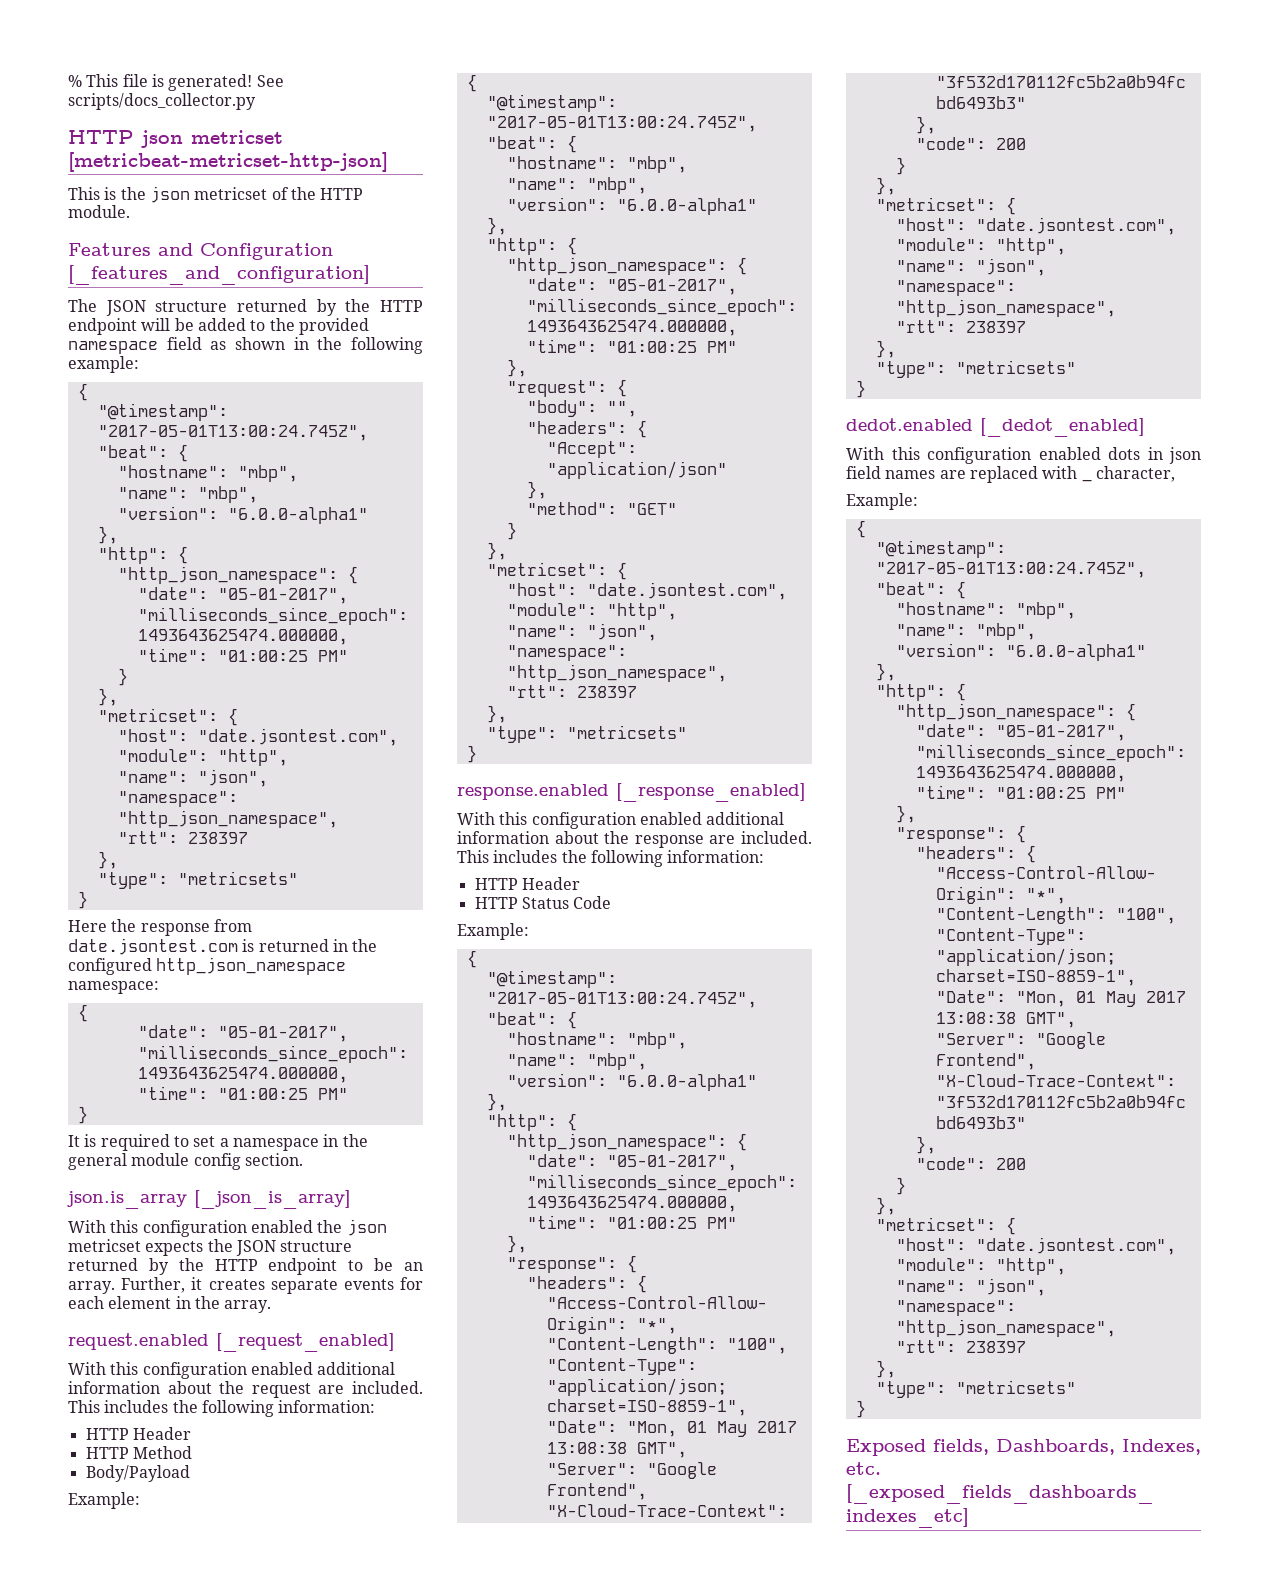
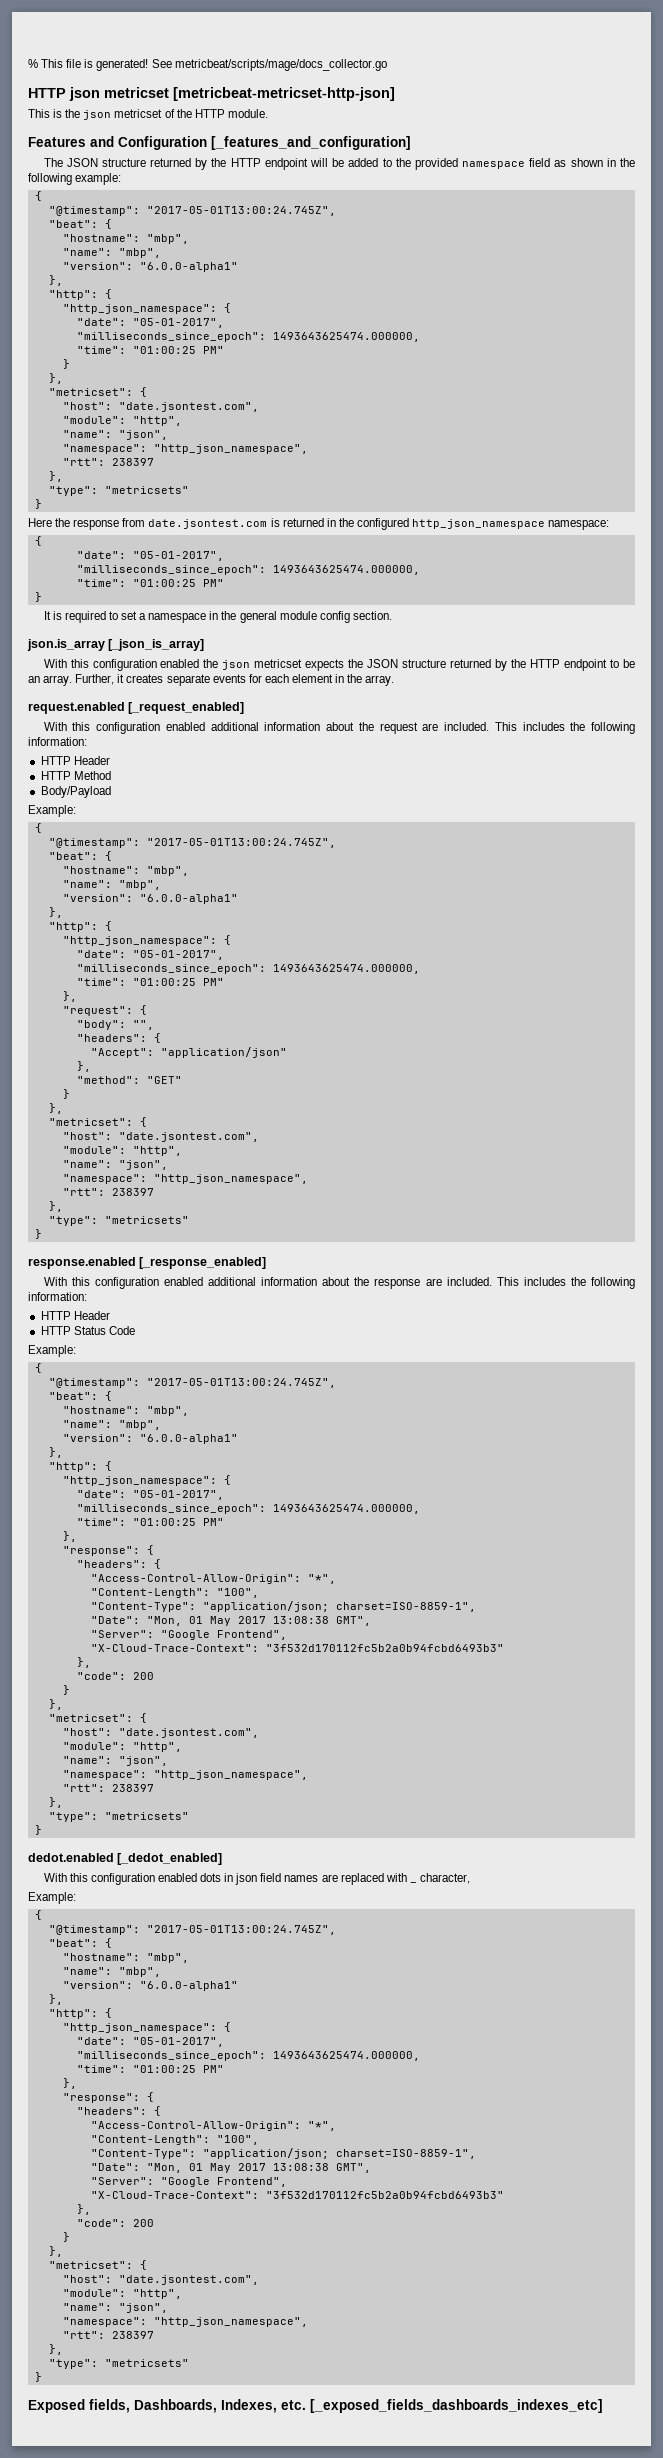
- See scripts/docs_collector.py
+ See metricbeat/scripts/mage/docs_collector.go

